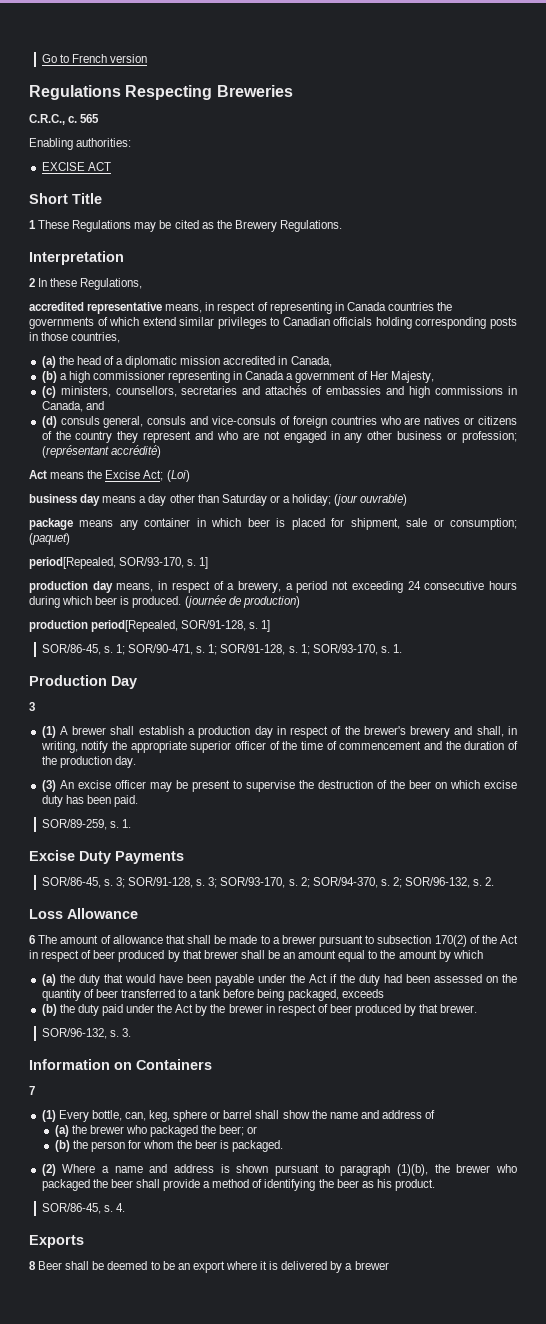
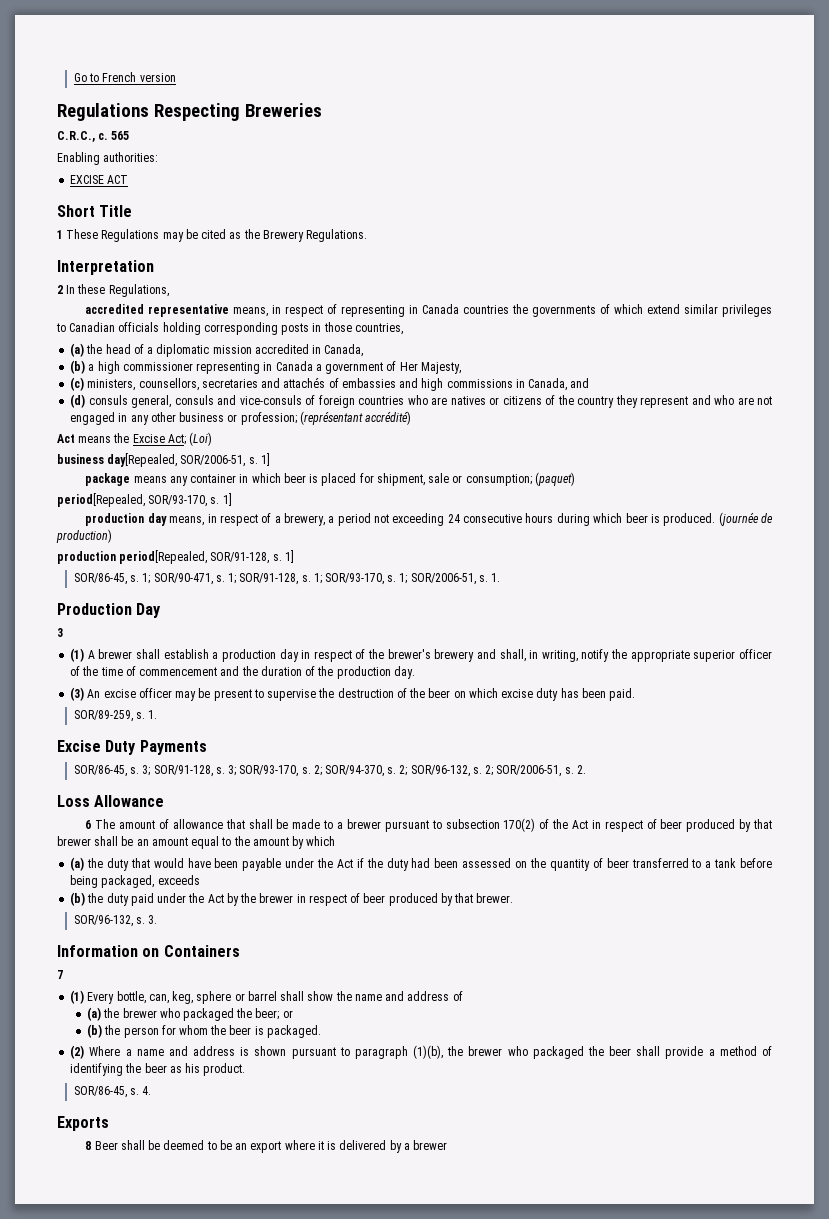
- business day means a day other than Saturday or a holiday; (jour ouvrable)
+ business day[Repealed, SOR/2006-51, s. 1]
+ 1; SOR/2006-51, s.
+ 2; SOR/2006-51, s.

